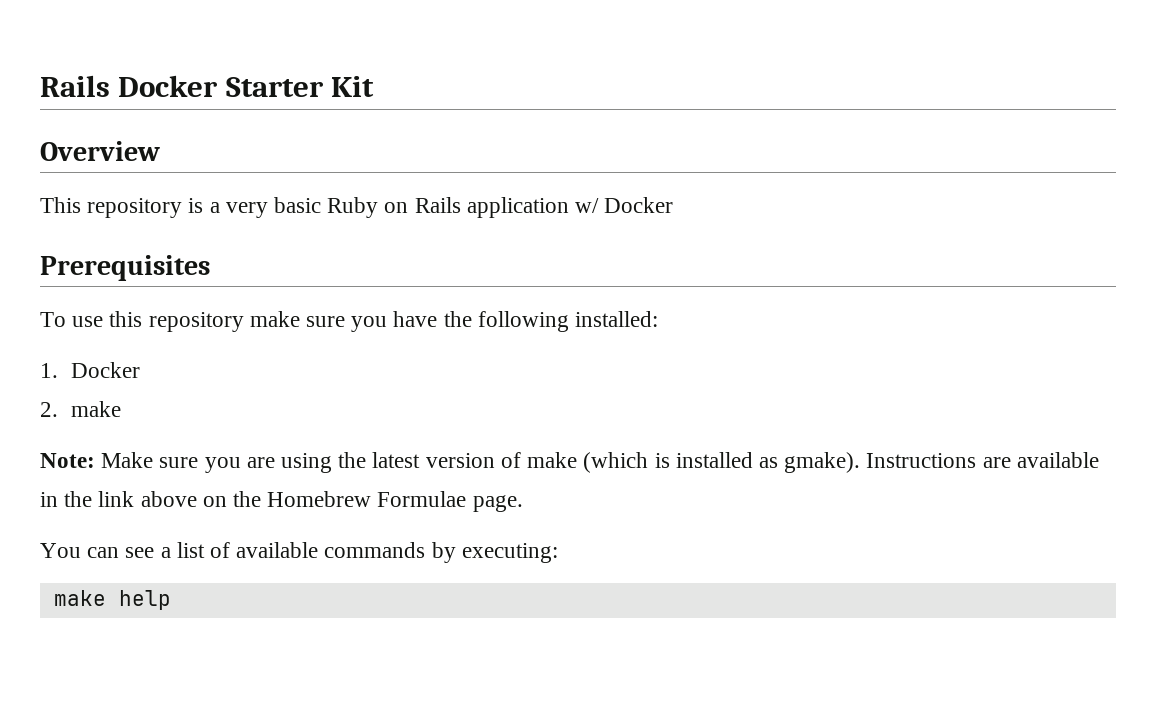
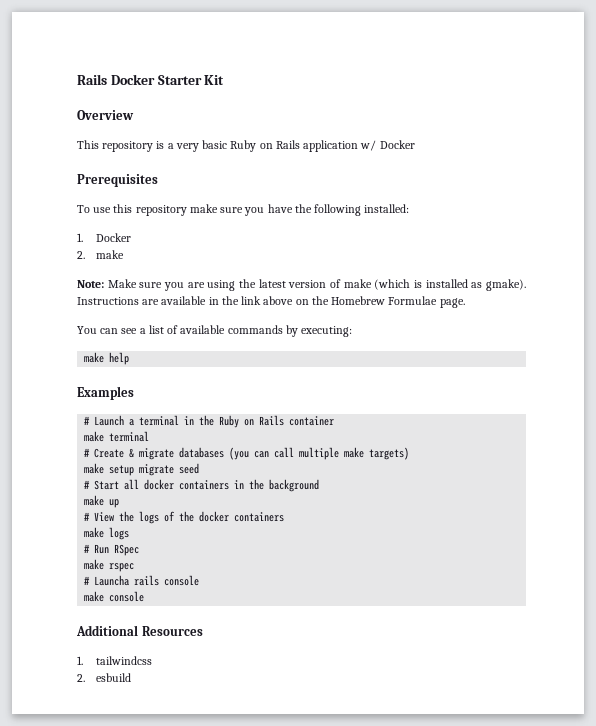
+ Examples
+ # Launch a terminal in the Ruby on Rails container
+ make terminal
+ # Create & migrate databases (you can call multiple make targets)
+ make setup migrate seed
+ # Start all docker containers in the background
+ make up
+ # View the logs of the docker containers
+ make logs
+ # Run RSpec
+ make rspec
+ # Launcha rails console
+ make console
+ Additional Resources
+ 1. tailwindcss
+ 2. esbuild

